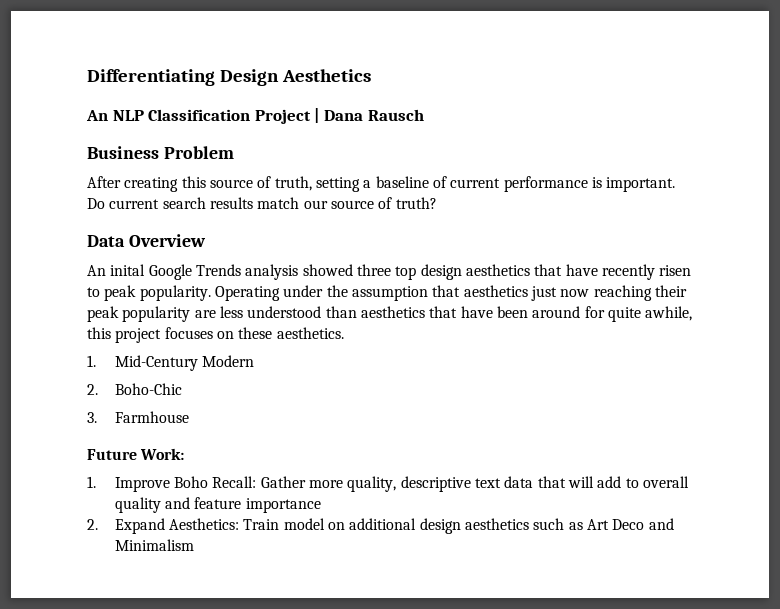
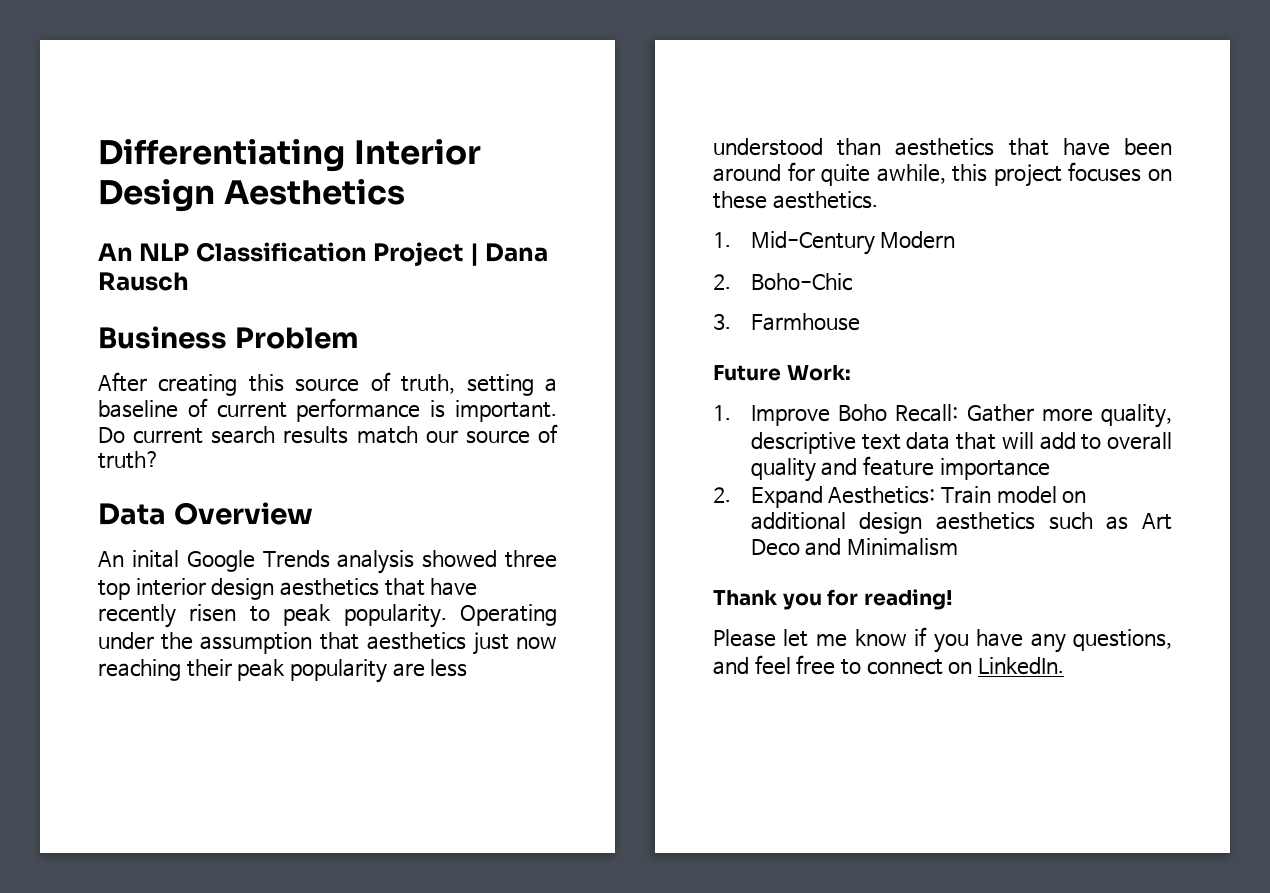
- Differentiating Design Aesthetics
+ Differentiating Interior Design Aesthetics
- An inital Google Trends analysis showed three top design aesthetics that have recently risen to peak popularity.
+ An inital Google Trends analysis showed three top interior design aesthetics that have recently risen to peak popularity.
+ Thank you for reading!
+ Please let me know if you have any questions, and feel free to connect on LinkedIn.

